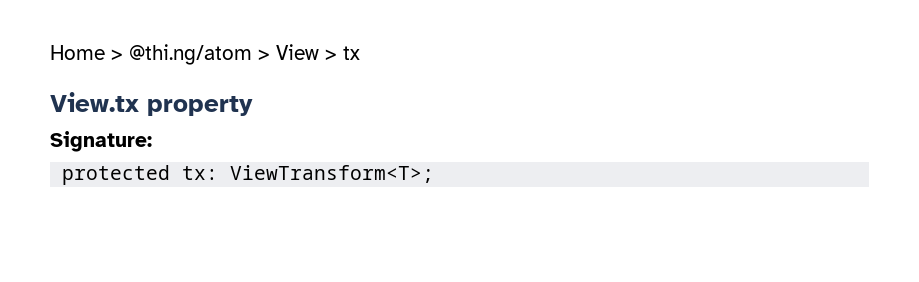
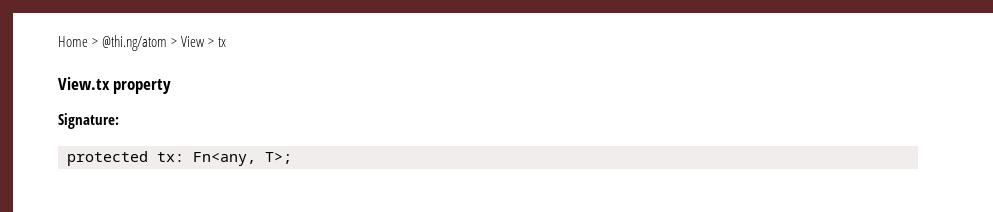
- protected tx: ViewTransform<T>;
+ protected tx: Fn<any, T>;

